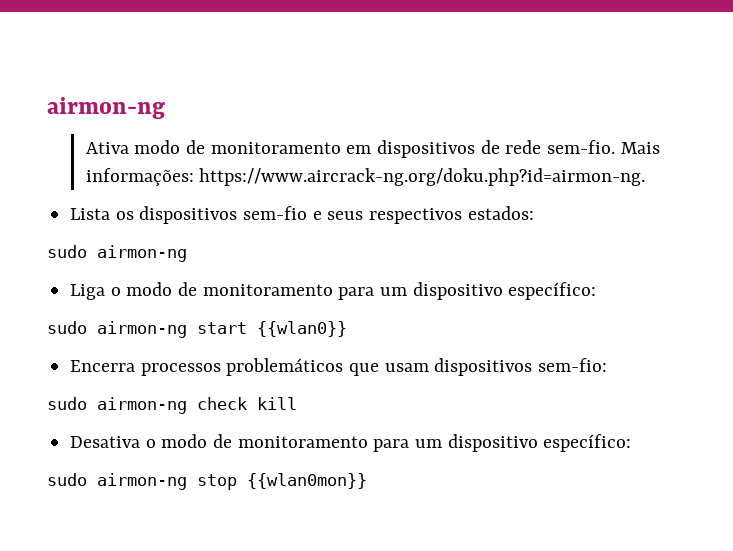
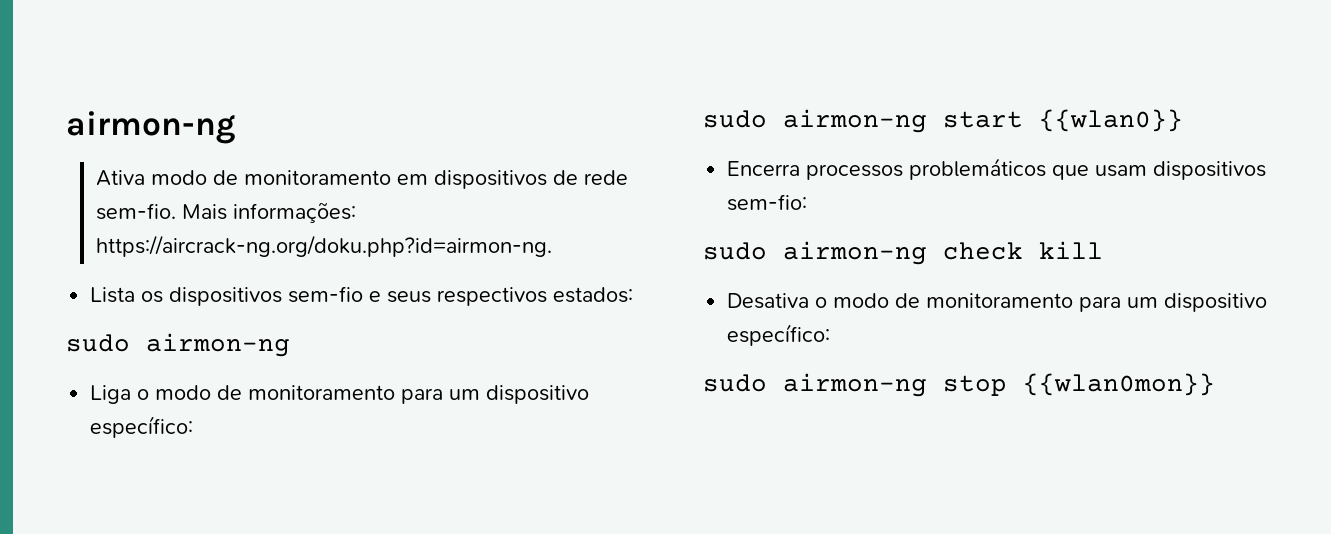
- Mais informações: https://www.aircrack-ng.org/doku.php?id=airmon-ng.
+ Mais informações: https://aircrack-ng.org/doku.php?id=airmon-ng.

